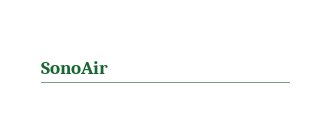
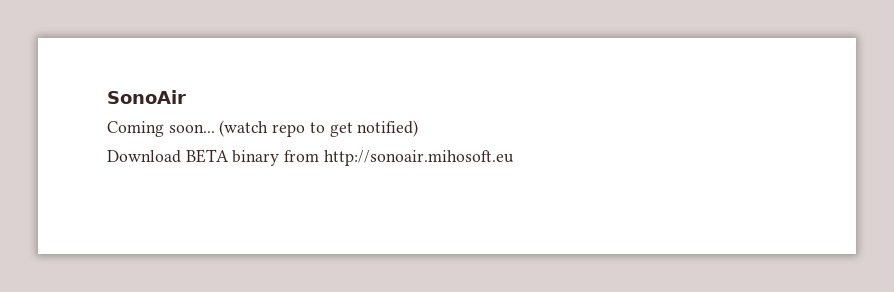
+ Coming soon... (watch repo to get notified)
+ Download BETA binary from http://sonoair.mihosoft.eu

